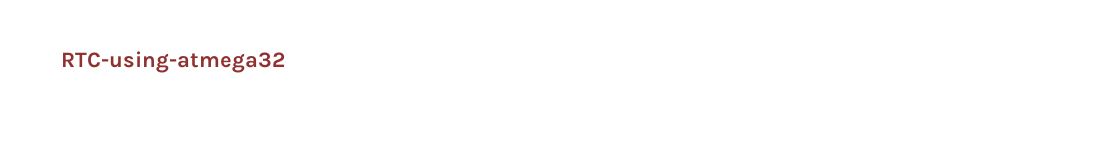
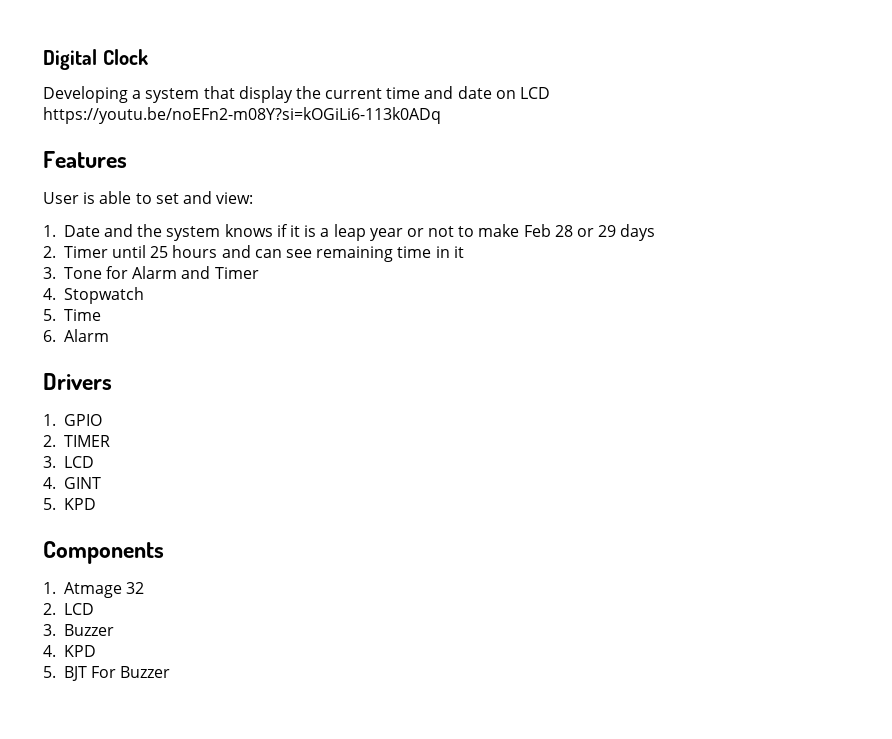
- RTC-using-atmega32
+ Digital Clock
+ Developing a system that display the current time and date on LCD https://youtu.be/noEFn2-m08Y?si=kOGiLi6-113k0ADq
+ Features
+ User is able to set and view:
+ 1. Date and the system knows if it is a leap year or not to make Feb 28 or 29 days
+ 2. Timer until 25 hours and can see remaining time in it
+ 3. Tone for Alarm and Timer
+ 4. Stopwatch
+ 5. Time
+ 6. Alarm
+ Drivers
+ 1. GPIO
+ 2. TIMER
+ 3. LCD
+ 4. GINT
+ 5. KPD
+ Components
+ 1. Atmage 32
+ 2. LCD
+ 3. Buzzer
+ 4. KPD
+ 5. BJT For Buzzer

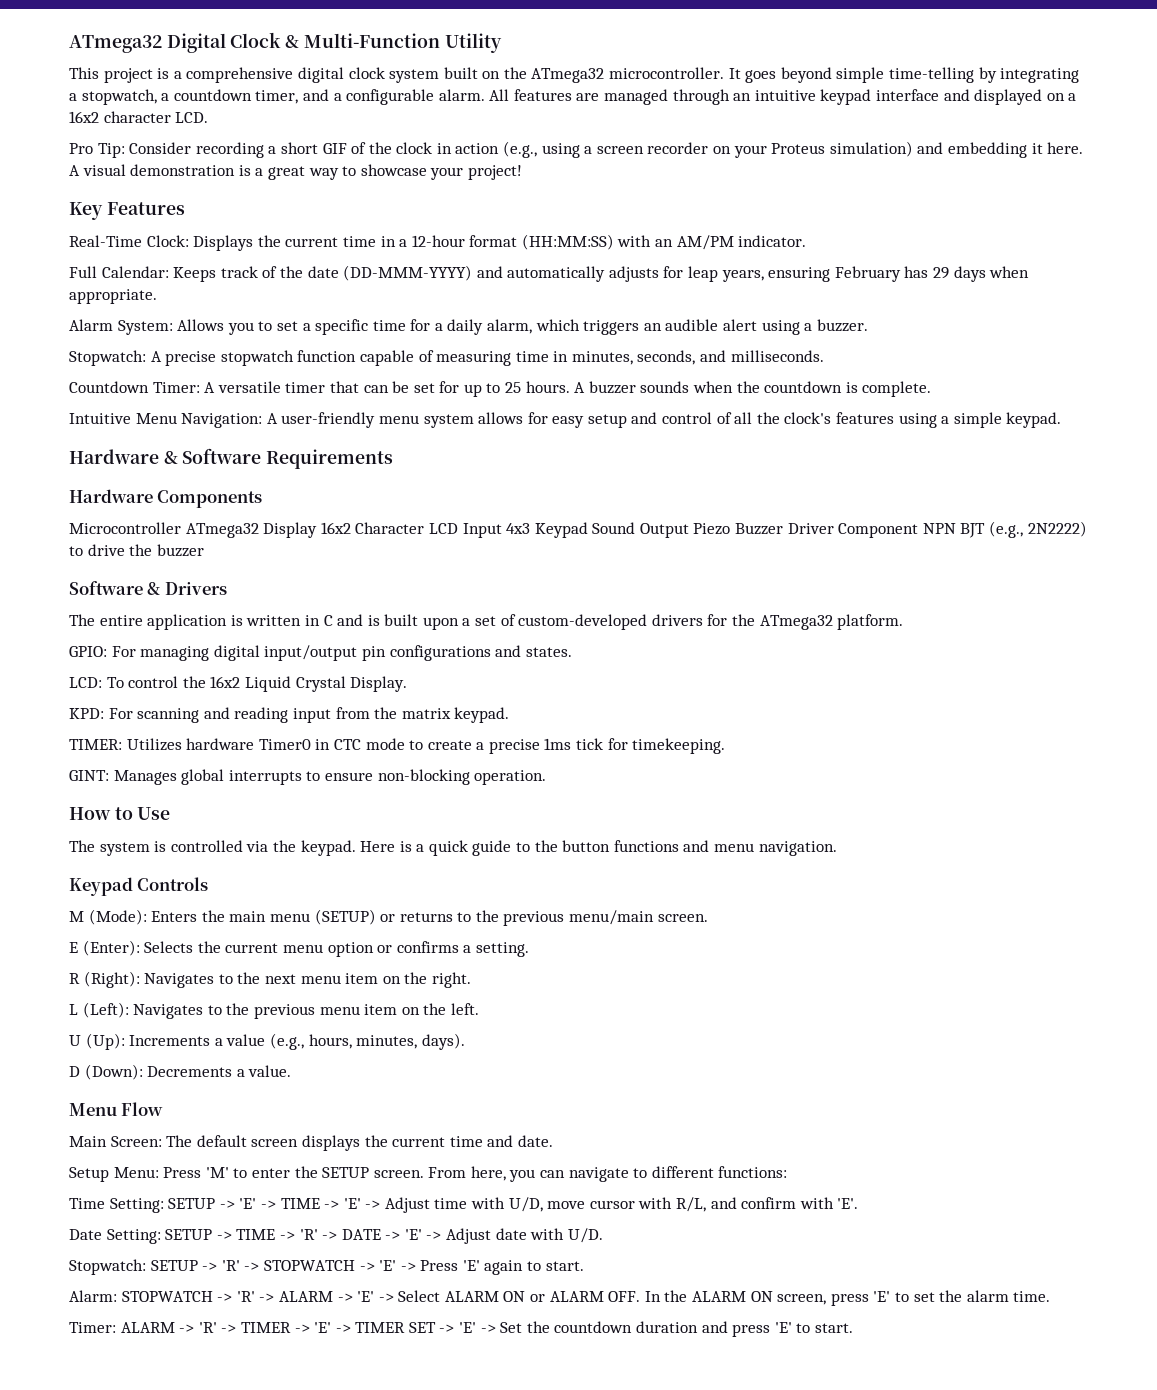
- Digital Clock
- Developing a system that display the current time and date on LCD https://youtu.be/noEFn2-m08Y?si=kOGiLi6-113k0ADq
- Features
- User is able to set and view:
- 1. Date and the system knows if it is a leap year or not to make Feb 28 or 29 days
- 2. Timer until 25 hours and can see remaining time in it
- 3. Tone for Alarm and Timer
- 4. Stopwatch
- 5. Time
- 6. Alarm
- Drivers
- 1. GPIO
- 2. TIMER
- 3. LCD
- 4. GINT
- 5. KPD
- Components
- 1. Atmage 32
- 2. LCD
- 3. Buzzer
- 4. KPD
- 5. BJT For Buzzer
+ ATmega32 Digital Clock & Multi-Function Utility
+ This project is a comprehensive digital clock system built on the ATmega32 microcontroller. It goes beyond simple time-telling by integrating a stopwatch, a countdown timer, and a configurable alarm. All features are managed through an intuitive keypad interface and displayed on a 16x2 character LCD.
+ Pro Tip: Consider recording a short GIF of the clock in action (e.g., using a screen recorder on your Proteus simulation) and embedding it here. A visual demonstration is a great way to showcase your project!
+ Key Features
+ Real-Time Clock: Displays the current time in a 12-hour format (HH:MM:SS) with an AM/PM indicator.
+ Full Calendar: Keeps track of the date (DD-MMM-YYYY) and automatically adjusts for leap years, ensuring February has 29 days when appropriate.
+ Alarm System: Allows you to set a specific time for a daily alarm, which triggers an audible alert using a buzzer.
+ Stopwatch: A precise stopwatch function capable of measuring time in minutes, seconds, and milliseconds.
+ Countdown Timer: A versatile timer that can be set for up to 25 hours. A buzzer sounds when the countdown is complete.
+ Intuitive Menu Navigation: A user-friendly menu system allows for easy setup and control of all the clock's features using a simple keypad.
+ Hardware & Software Requirements
+ Hardware Components
+ Microcontroller ATmega32 Display 16x2 Character LCD Input 4x3 Keypad Sound Output Piezo Buzzer Driver Component NPN BJT (e.g., 2N2222) to drive the buzzer
+ Software & Drivers
+ The entire application is written in C and is built upon a set of custom-developed drivers for the ATmega32 platform.
+ GPIO: For managing digital input/output pin configurations and states.
+ LCD: To control the 16x2 Liquid Crystal Display.
+ KPD: For scanning and reading input from the matrix keypad.
+ TIMER: Utilizes hardware Timer0 in CTC mode to create a precise 1ms tick for timekeeping.
+ GINT: Manages global interrupts to ensure non-blocking operation.
+ How to Use
+ The system is controlled via the keypad. Here is a quick guide to the button functions and menu navigation.
+ Keypad Controls
+ M (Mode): Enters the main menu (SETUP) or returns to the previous menu/main screen.
+ E (Enter): Selects the current menu option or confirms a setting.
+ R (Right): Navigates to the next menu item on the right.
+ L (Left): Navigates to the previous menu item on the left.
+ U (Up): Increments a value (e.g., hours, minutes, days).
+ D (Down): Decrements a value.
+ Menu Flow
+ Main Screen: The default screen displays the current time and date.
+ Setup Menu: Press 'M' to enter the SETUP screen. From here, you can navigate to different functions:
+ Time Setting: SETUP -> 'E' -> TIME -> 'E' -> Adjust time with U/D, move cursor with R/L, and confirm with 'E'.
+ Date Setting: SETUP -> TIME -> 'R' -> DATE -> 'E' -> Adjust date with U/D.
+ Stopwatch: SETUP -> 'R' -> STOPWATCH -> 'E' -> Press 'E' again to start.
+ Alarm: STOPWATCH -> 'R' -> ALARM -> 'E' -> Select ALARM ON or ALARM OFF. In the ALARM ON screen, press 'E' to set the alarm time.
+ Timer: ALARM -> 'R' -> TIMER -> 'E' -> TIMER SET -> 'E' -> Set the countdown duration and press 'E' to start.

